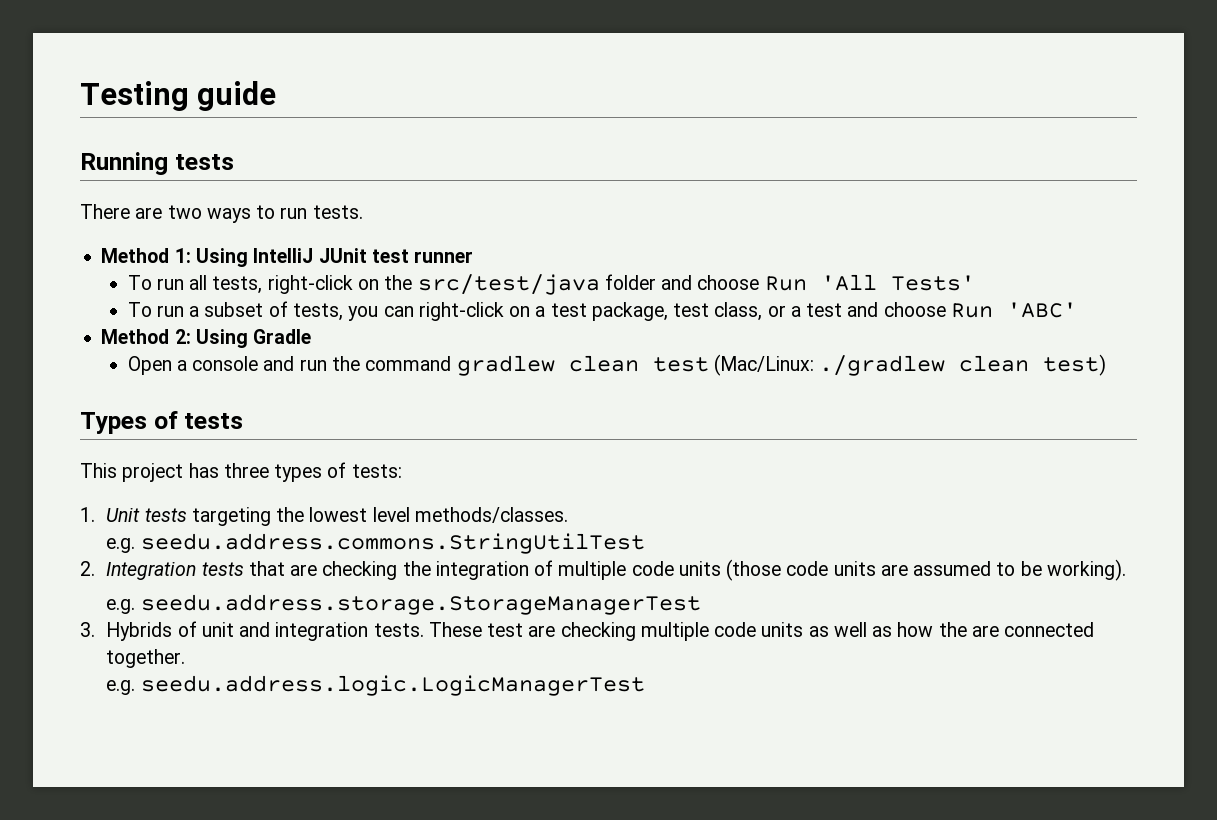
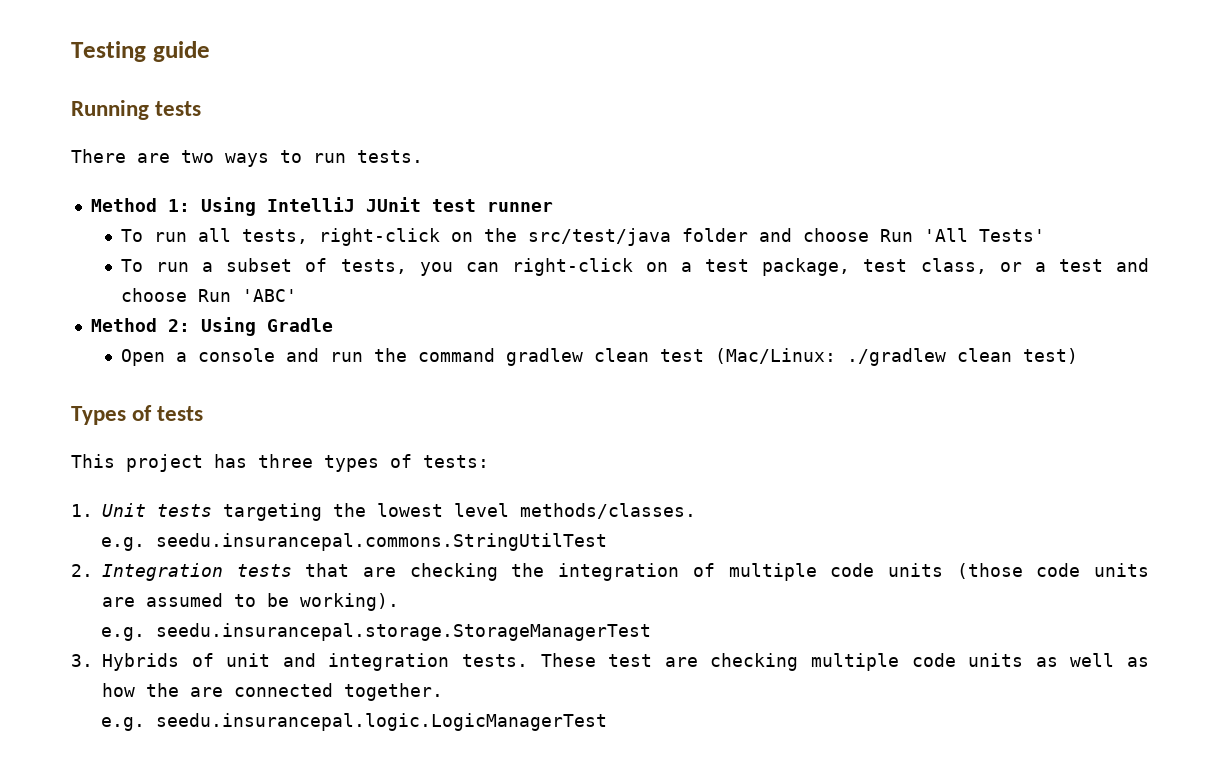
- e.g. seedu.address.commons.StringUtilTest
+ e.g. seedu.insurancepal.commons.StringUtilTest
- e.g. seedu.address.storage.StorageManagerTest
+ e.g. seedu.insurancepal.storage.StorageManagerTest
- e.g. seedu.address.logic.LogicManagerTest
+ e.g. seedu.insurancepal.logic.LogicManagerTest

